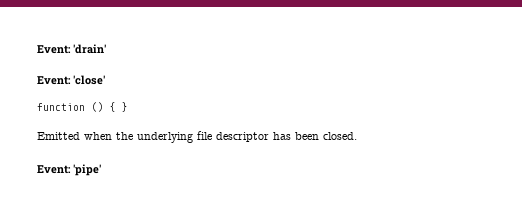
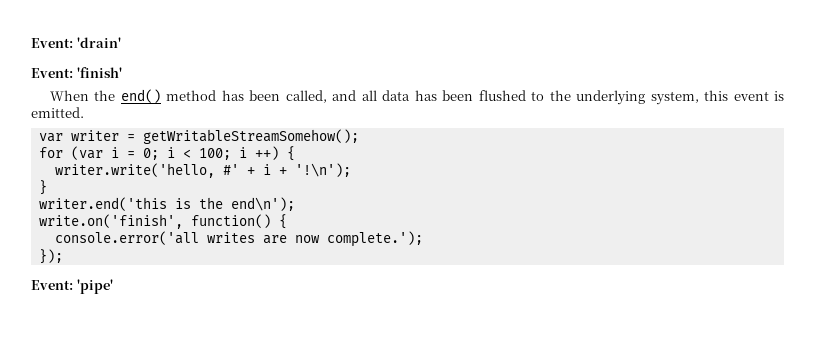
- Event: 'close'
- function () { }
- Emitted when the underlying file descriptor has been closed.
+ Event: 'finish'
+ When the end() method has been called, and all data has been flushed to the underlying system, this event is emitted.
+ var writer = getWritableStreamSomehow();
+ for (var i = 0; i < 100; i ++) {
+ writer.write('hello, #' + i + '!\n');
+ }
+ writer.end('this is the end\n');
+ write.on('finish', function() {
+ console.error('all writes are now complete.');
+ });

